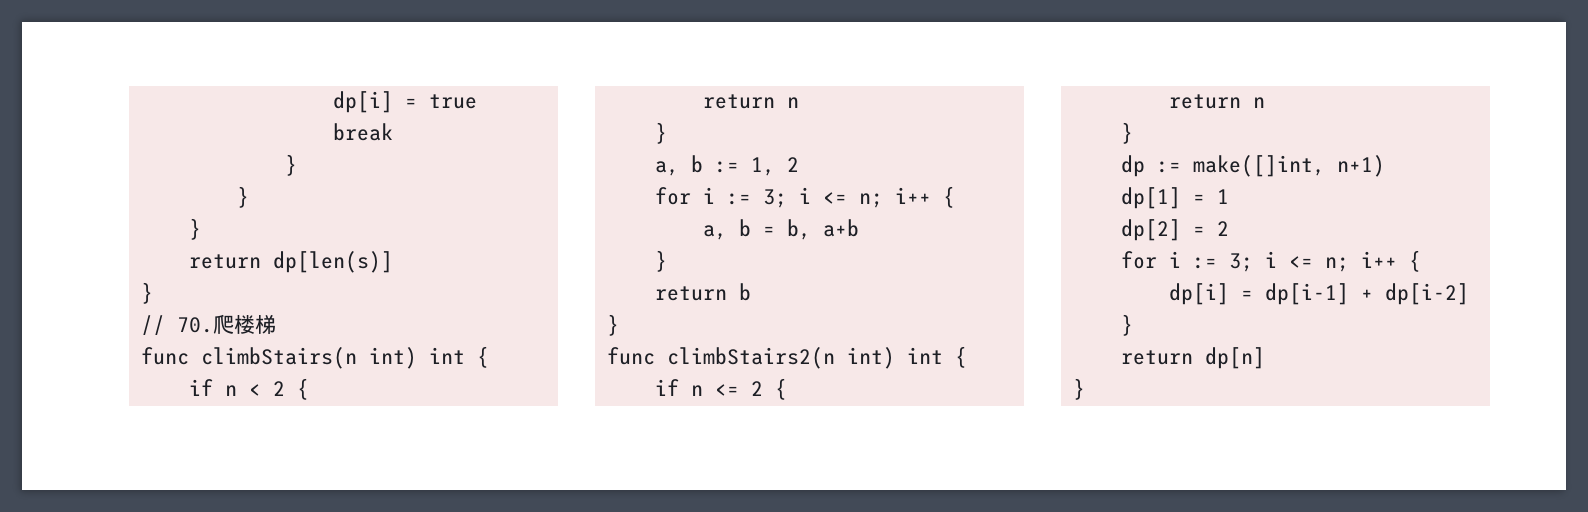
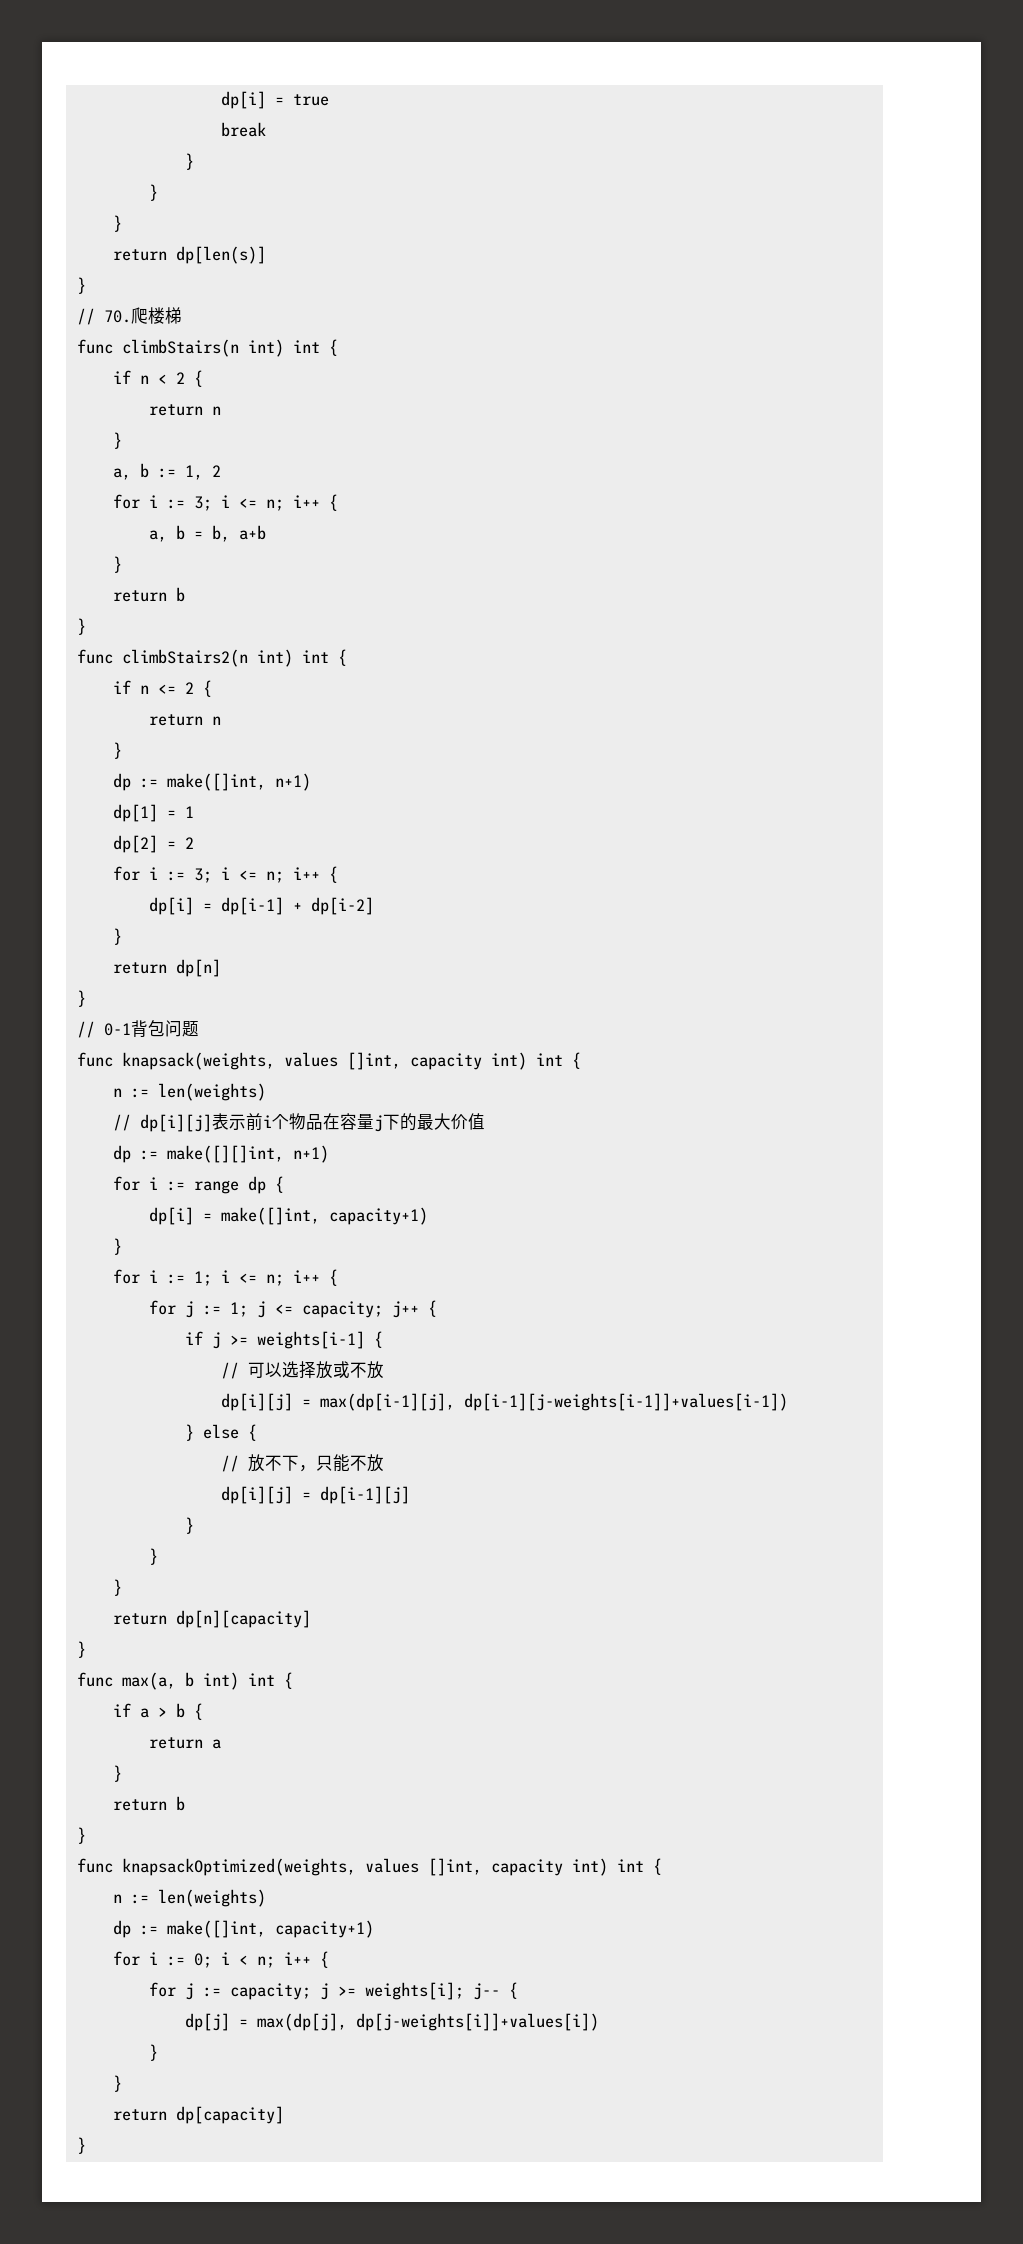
+ // 0-1背包问题
+ func knapsack(weights, values []int, capacity int) int {
+ n := len(weights)
+ // dp[i][j]表示前i个物品在容量j下的最大价值
+ dp := make([][]int, n+1)
+ for i := range dp {
+ dp[i] = make([]int, capacity+1)
+ }
+ for i := 1; i <= n; i++ {
+ for j := 1; j <= capacity; j++ {
+ if j >= weights[i-1] {
+ // 可以选择放或不放
+ dp[i][j] = max(dp[i-1][j], dp[i-1][j-weights[i-1]]+values[i-1])
+ } else {
+ // 放不下，只能不放
+ dp[i][j] = dp[i-1][j]
+ }
+ }
+ }
+ return dp[n][capacity]
+ }
+ func max(a, b int) int {
+ if a > b {
+ return a
+ }
+ return b
+ }
+ func knapsackOptimized(weights, values []int, capacity int) int {
+ n := len(weights)
+ dp := make([]int, capacity+1)
+ for i := 0; i < n; i++ {
+ for j := capacity; j >= weights[i]; j-- {
+ dp[j] = max(dp[j], dp[j-weights[i]]+values[i])
+ }
+ }
+ return dp[capacity]
+ }

